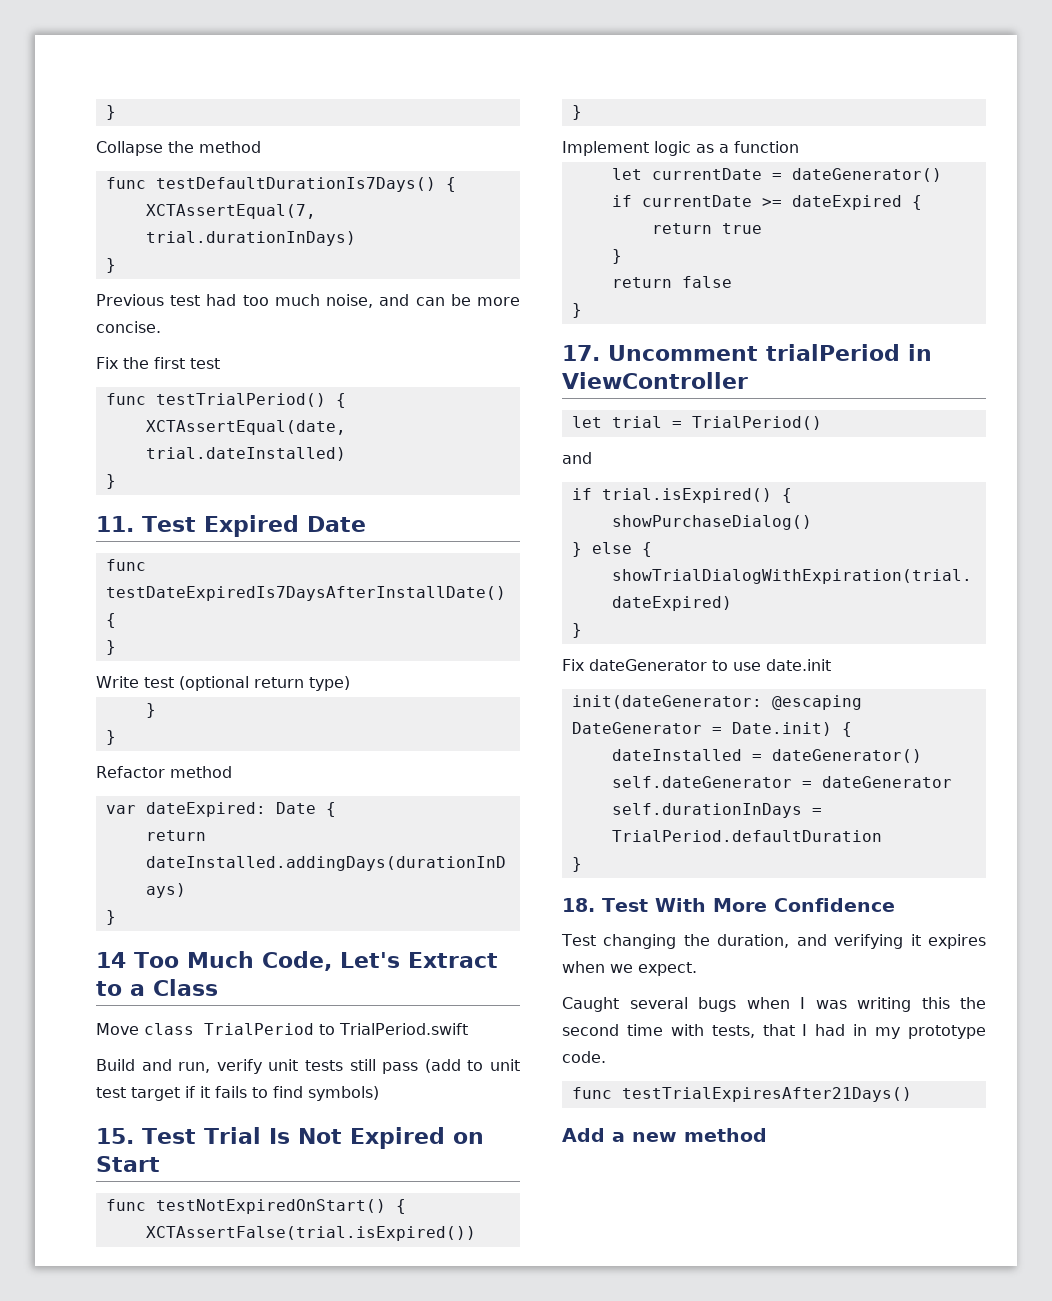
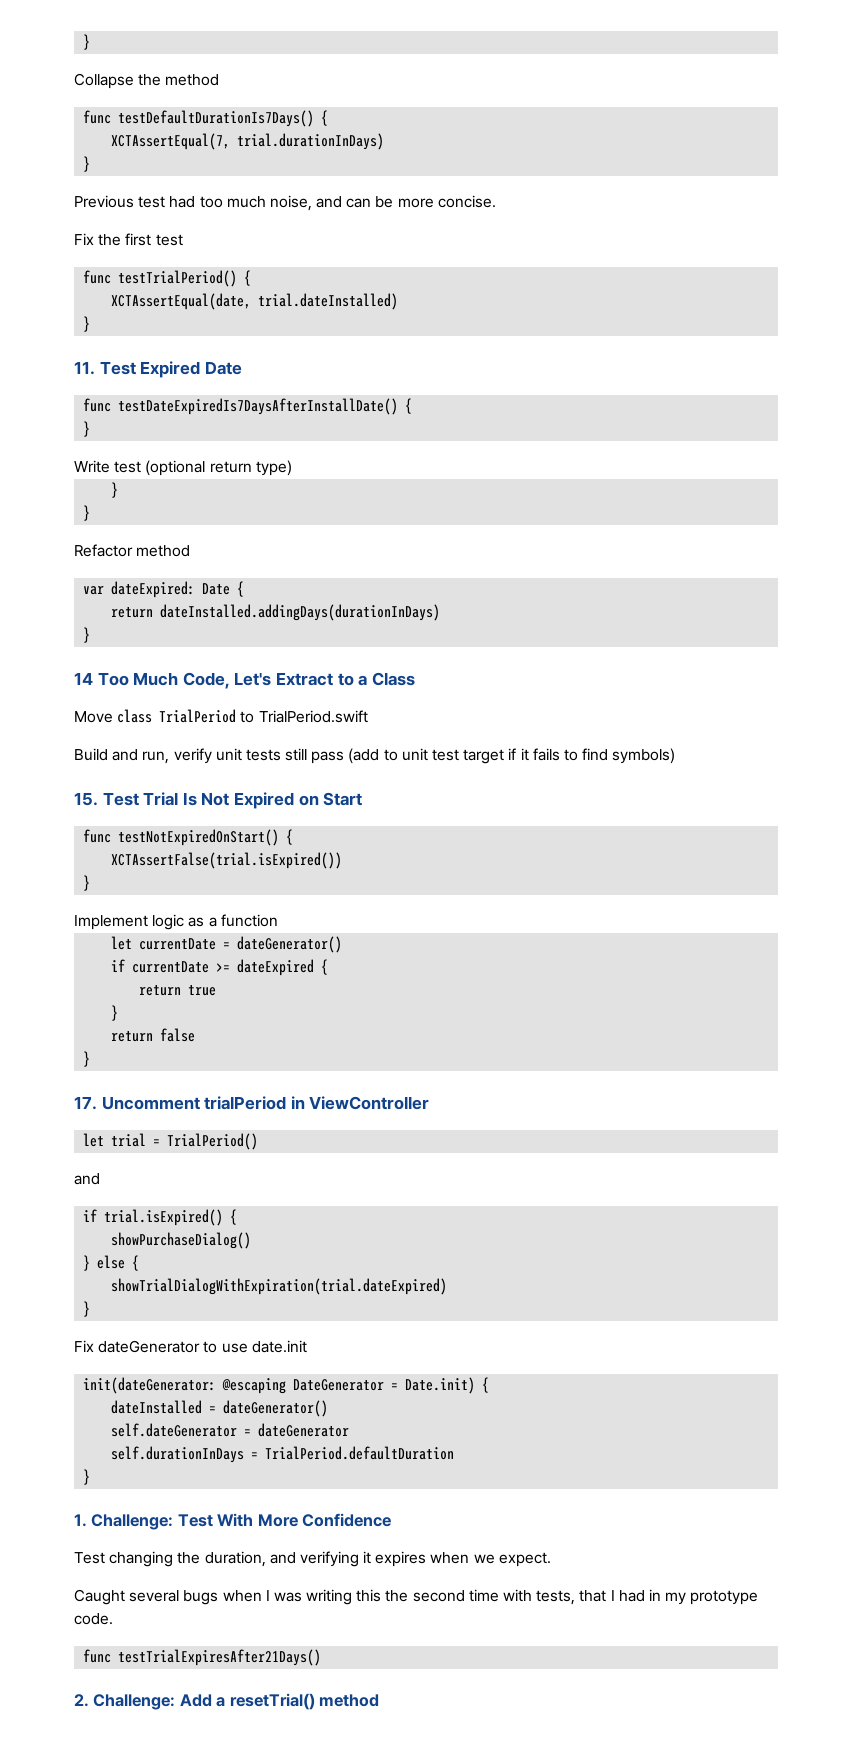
- 18. Test With More Confidence
+ 1. Challenge: Test With More Confidence
- Add a new method
+ 2. Challenge: Add a resetTrial() method

